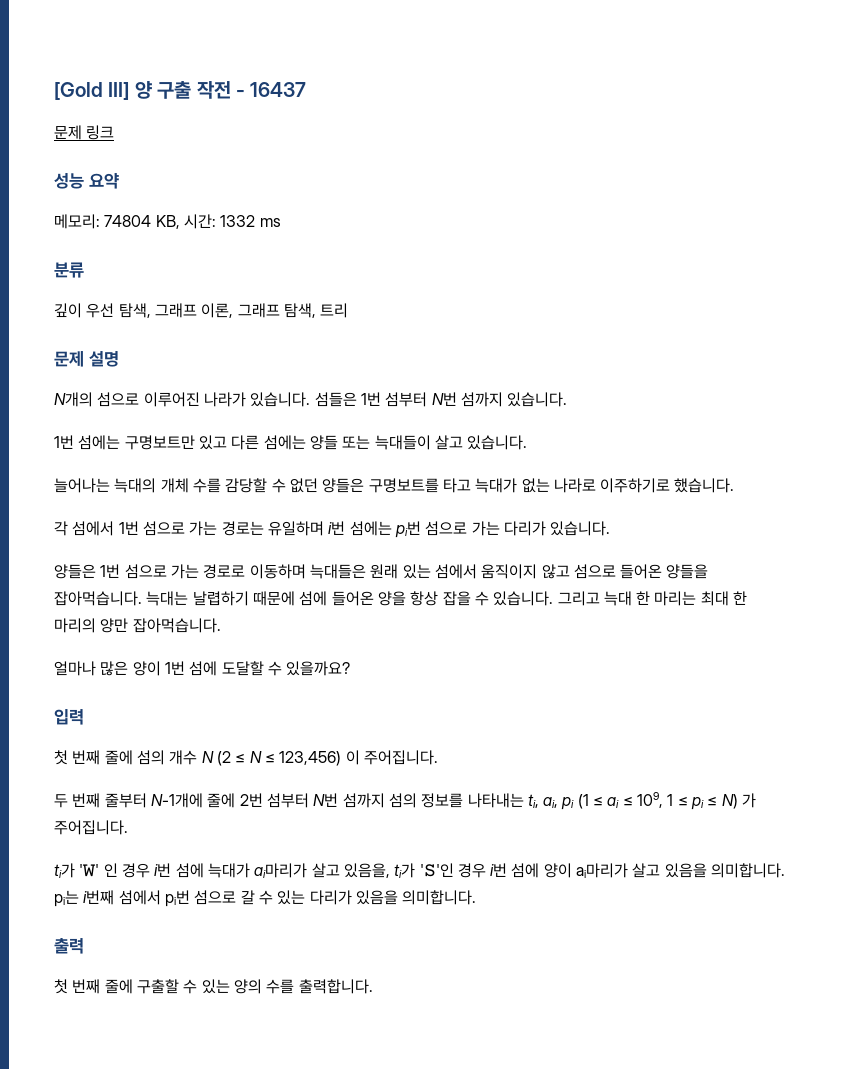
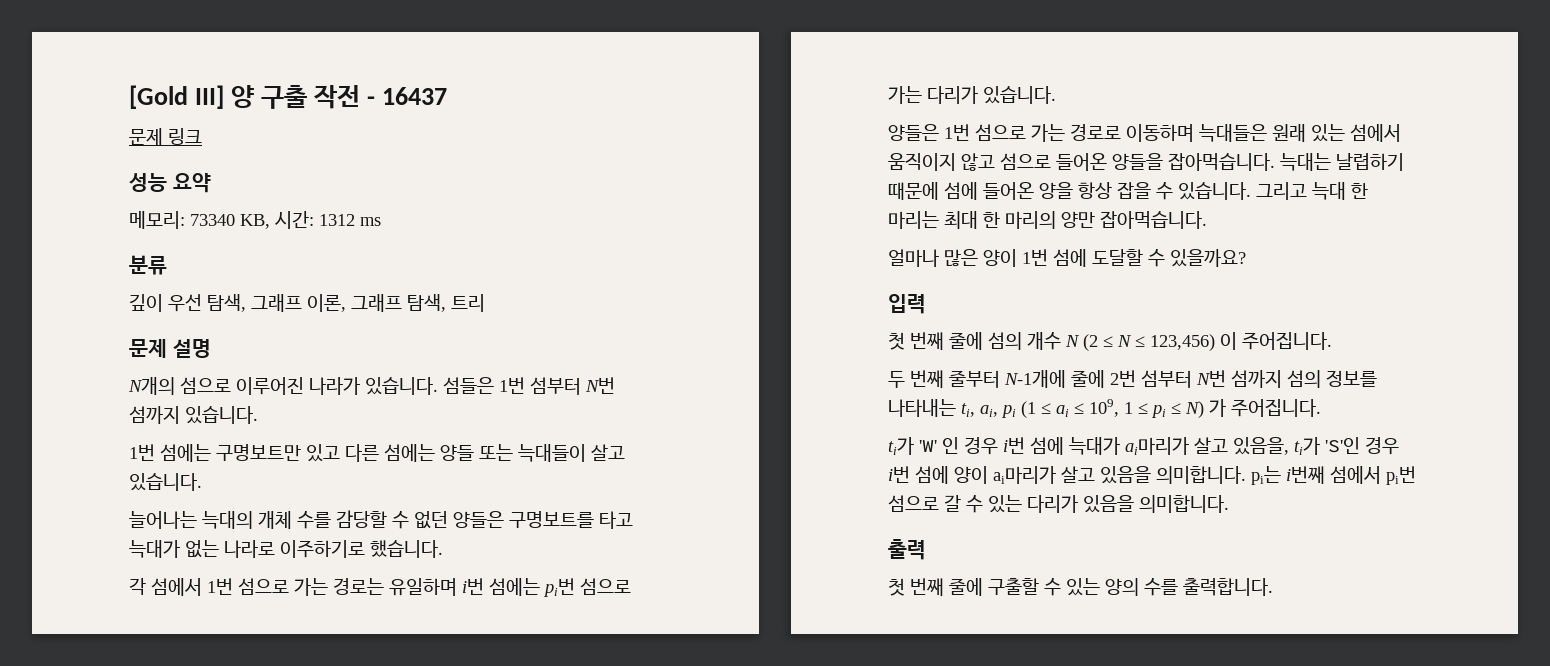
- 메모리: 74804 KB, 시간: 1332 ms
+ 메모리: 73340 KB, 시간: 1312 ms

